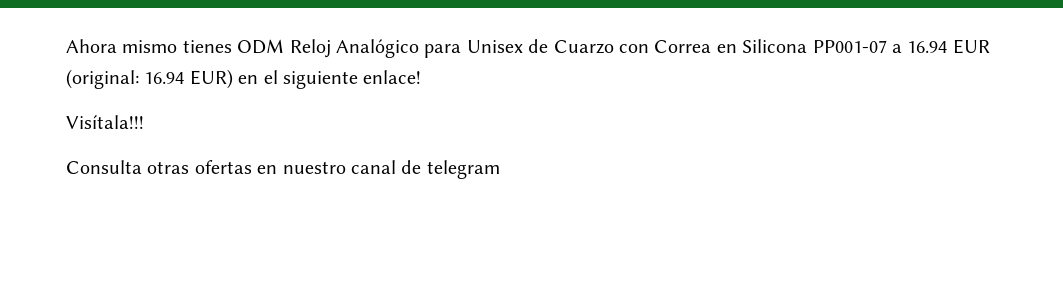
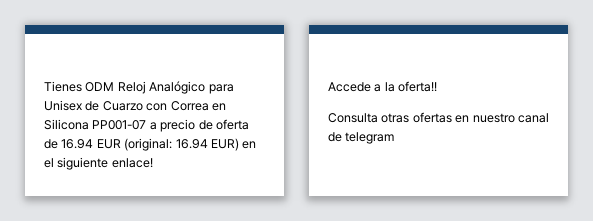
- Ahora mismo tienes ODM Reloj Analógico para Unisex de Cuarzo con Correa en Silicona PP001-07 a 16.94 EUR (original: 16.94 EUR) en el siguiente enlace!
+ Tienes ODM Reloj Analógico para Unisex de Cuarzo con Correa en Silicona PP001-07 a precio de oferta de 16.94 EUR (original: 16.94 EUR) en el siguiente enlace!
- Visítala!!!
+ Accede a la oferta!!

